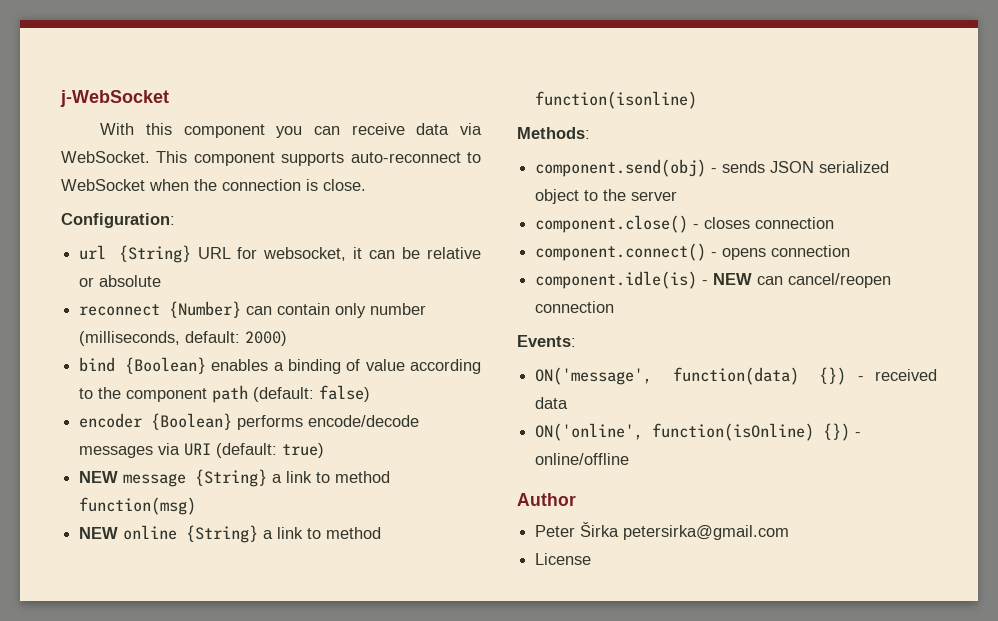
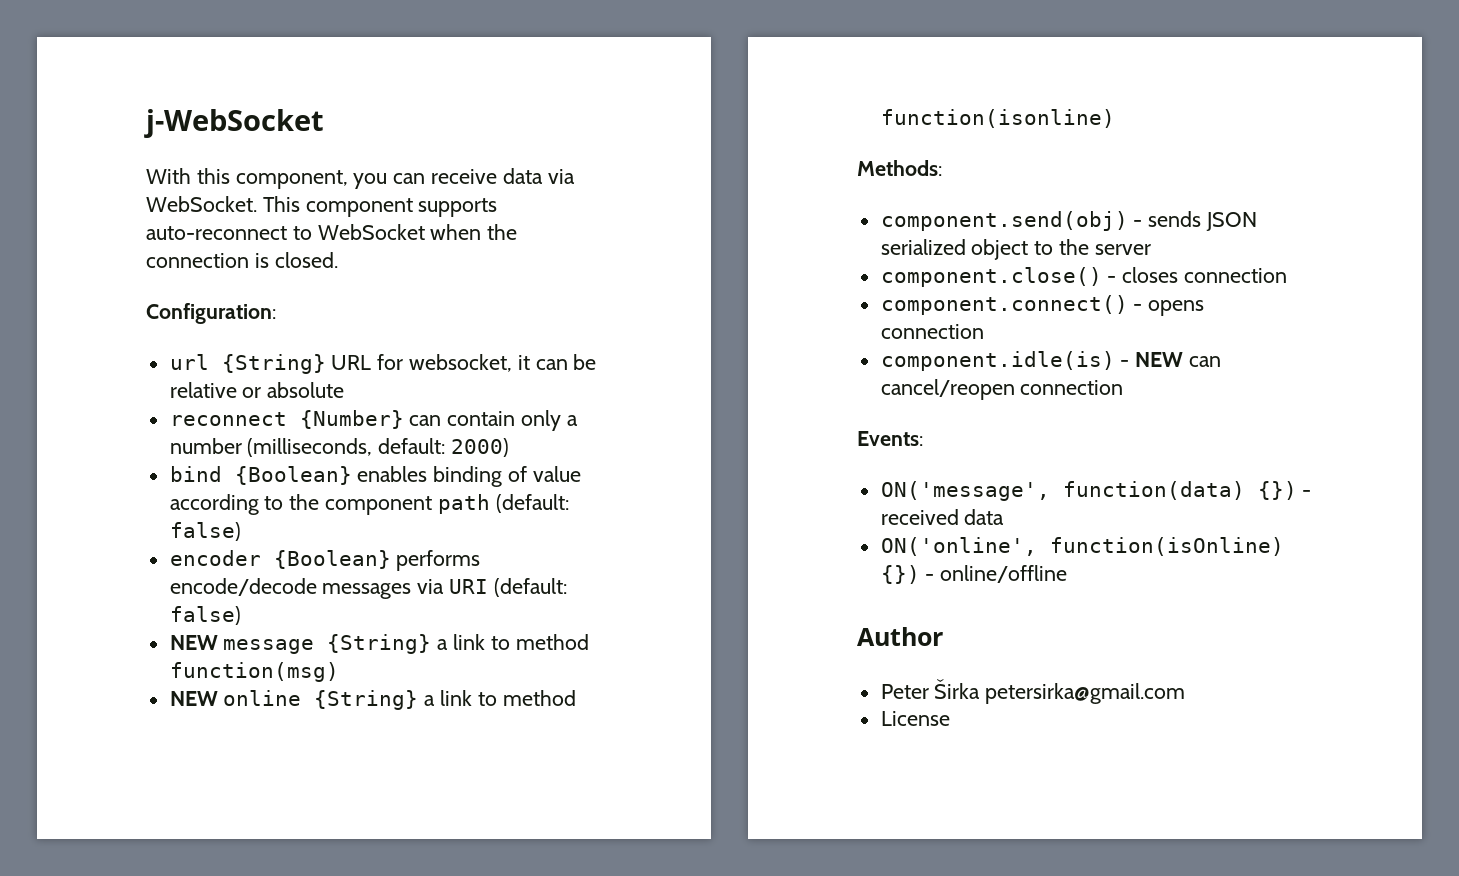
- With this component you can receive data via WebSocket.
+ With this component, you can receive data via WebSocket.
- This component supports auto-reconnect to WebSocket when the connection is close.
+ This component supports auto-reconnect to WebSocket when the connection is closed.
- reconnect {Number} can contain only number (milliseconds, default: 2000)
+ reconnect {Number} can contain only a number (milliseconds, default: 2000)
- bind {Boolean} enables a binding of value according to the component path (default: false)
+ bind {Boolean} enables binding of value according to the component path (default: false)
- encoder {Boolean} performs encode/decode messages via URI (default: true)
+ encoder {Boolean} performs encode/decode messages via URI (default: false)

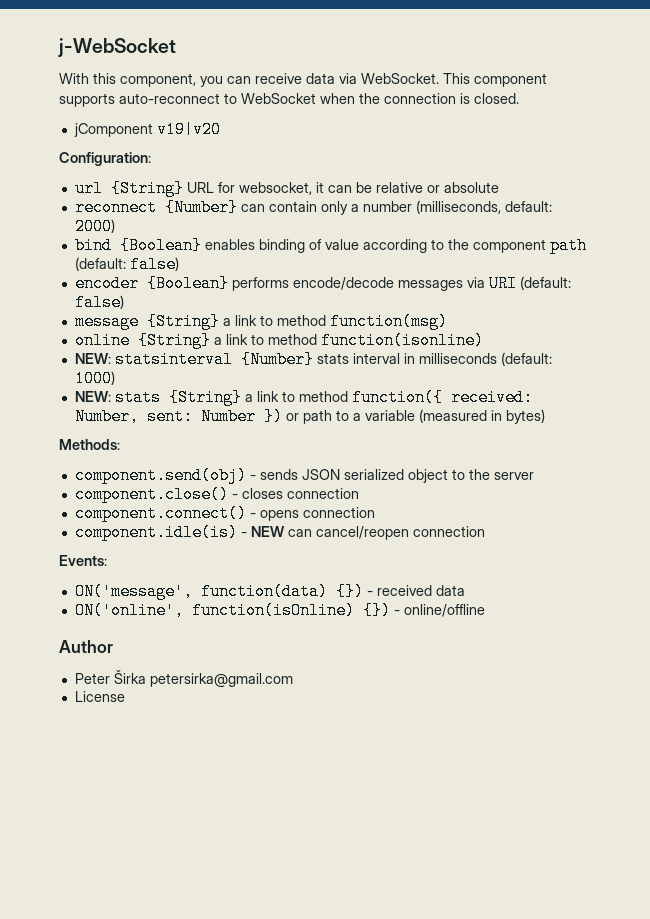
+ jComponent v19|v20
- NEW message {String} a link to method function(msg)
+ message {String} a link to method function(msg)
- NEW online {String} a link to method function(isonline)
+ online {String} a link to method function(isonline)
+ NEW: statsinterval {Number} stats interval in milliseconds (default: 1000)
+ NEW: stats {String} a link to method function({ received: Number, sent: Number }) or path to a variable (measured in bytes)

